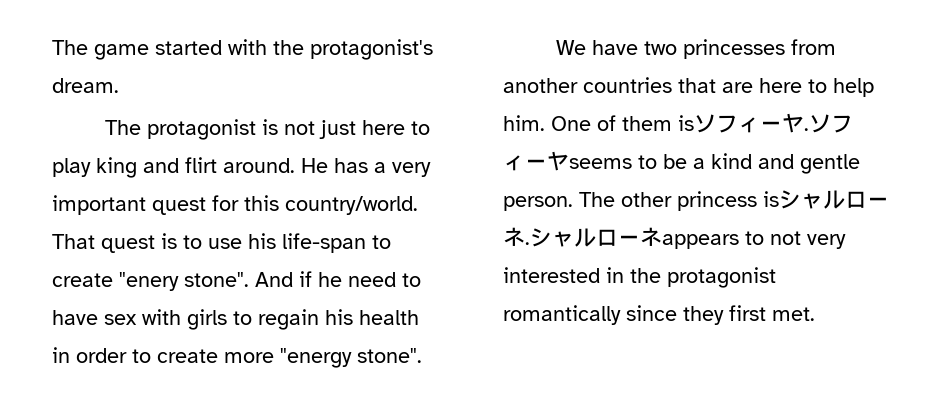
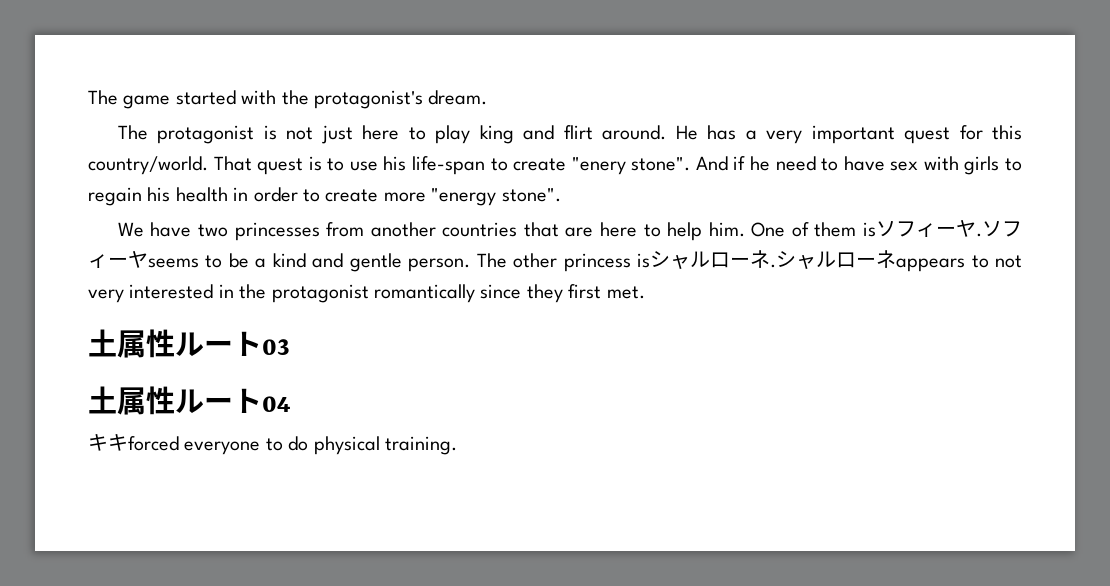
+ 土属性ルート03
+ 土属性ルート04
+ キキforced everyone to do physical training.

